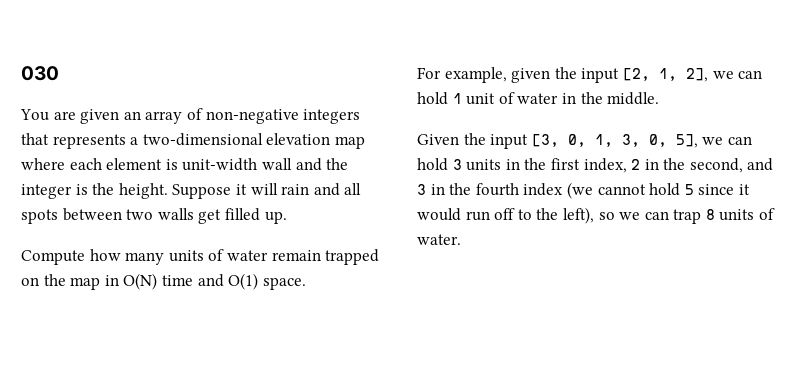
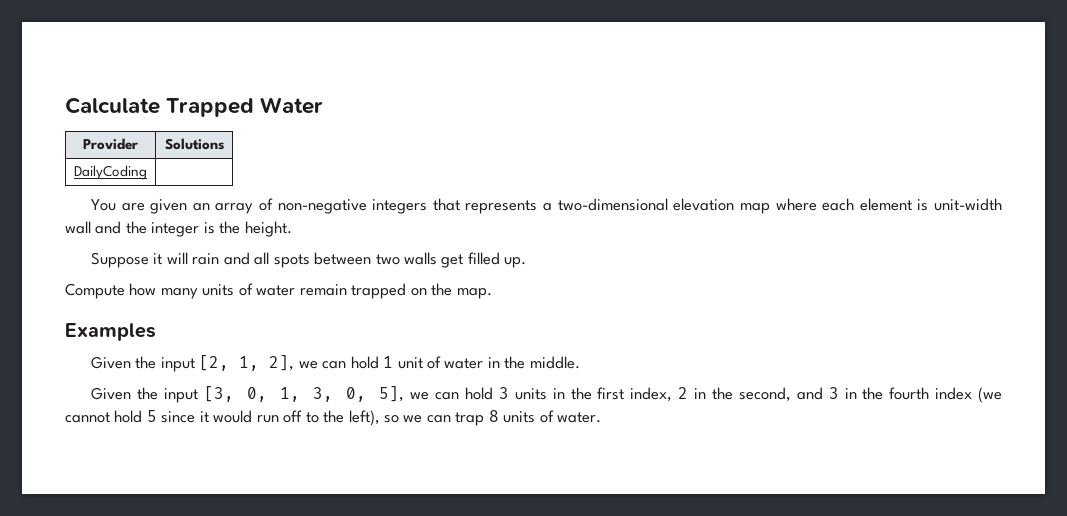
- 030
+ Calculate Trapped Water
+ Provider | Solutions
+ DailyCoding |
- You are given an array of non-negative integers that represents a two-dimensional elevation map where each element is unit-width wall and the integer is the height. Suppose it will rain and all spots between two walls get filled up.
+ You are given an array of non-negative integers that represents a two-dimensional elevation map where each element is unit-width wall and the integer is the height.
+ Suppose it will rain and all spots between two walls get filled up.
- Compute how many units of water remain trapped on the map in O(N) time and O(1) space.
- For example, given the input [2, 1, 2], we can hold 1 unit of water in the middle.
+ Compute how many units of water remain trapped on the map.
+ Examples
+ Given the input [2, 1, 2], we can hold 1 unit of water in the middle.

